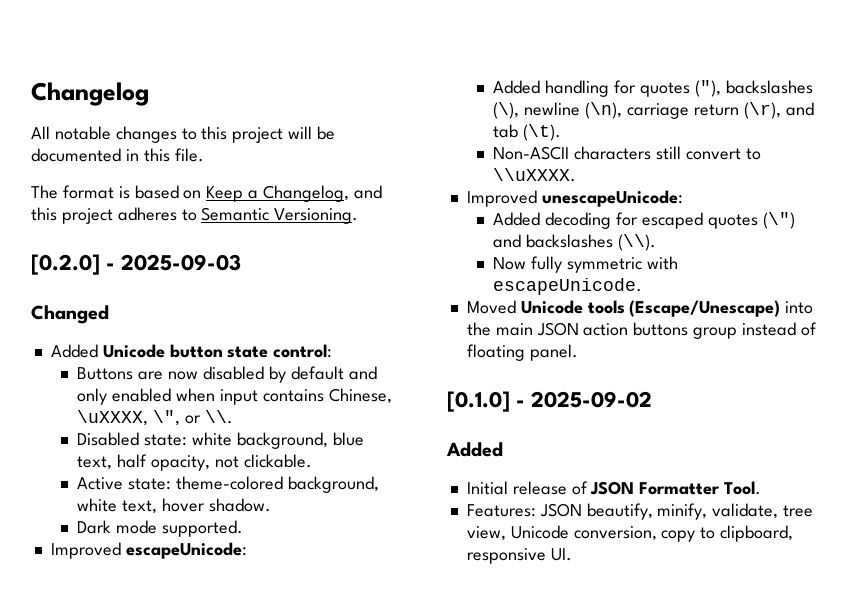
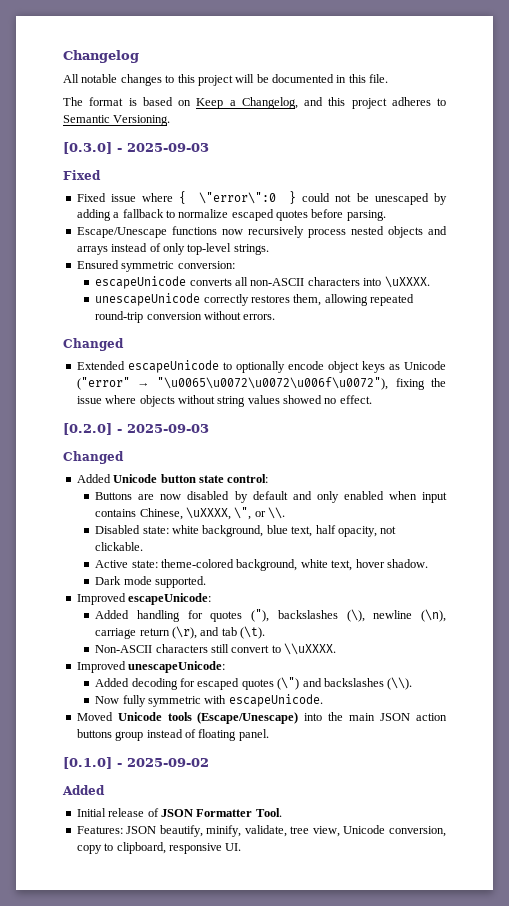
+ [0.3.0] - 2025-09-03
+ Fixed
+ Fixed issue where { \"error\":0 } could not be unescaped by adding a fallback to normalize escaped quotes before parsing.
+ Escape/Unescape functions now recursively process nested objects and arrays instead of only top-level strings.
+ Ensured symmetric conversion:
+ escapeUnicode converts all non-ASCII characters into \uXXXX.
+ unescapeUnicode correctly restores them, allowing repeated round-trip conversion without errors.
+ Changed
+ Extended escapeUnicode to optionally encode object keys as Unicode ("error" → "\u0065\u0072\u0072\u006f\u0072"), fixing the issue where objects without string values showed no effect.

